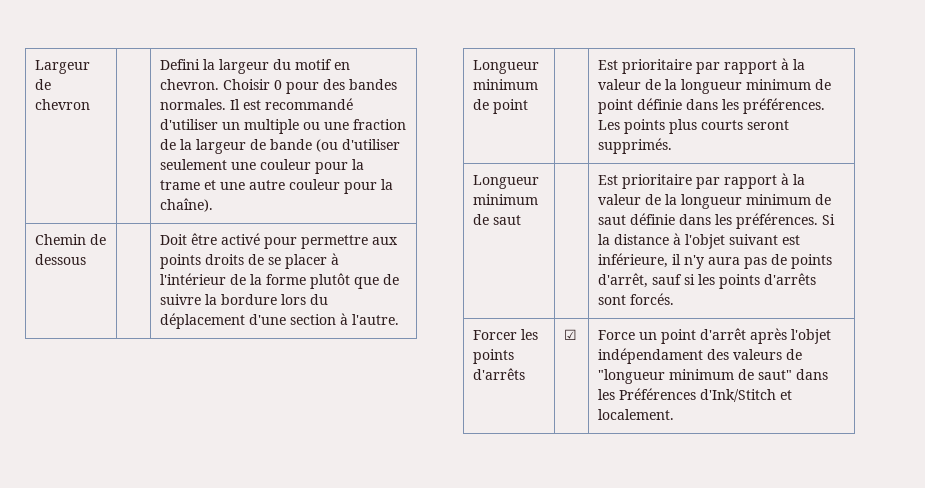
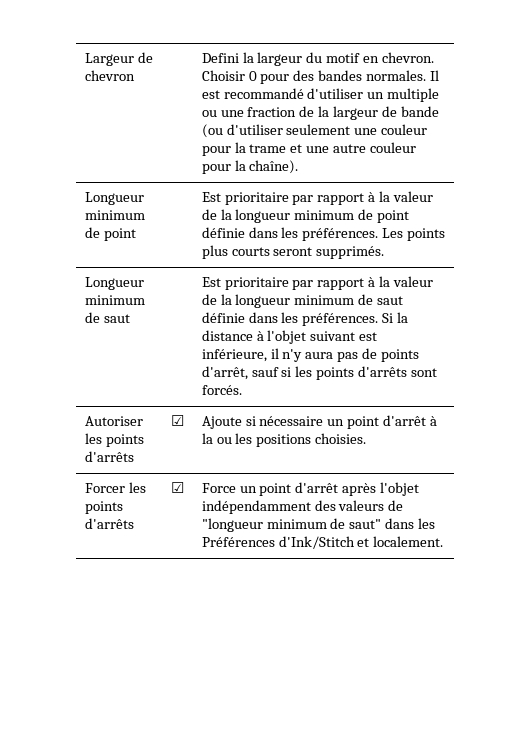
- Chemin de dessous | | Doit être activé pour permettre aux points droits de se placer à l'intérieur de la forme plutôt que de suivre la bordure lors du déplacement d'une section à l'autre.
+ Autoriser les points d'arrêts | ☑ | Ajoute si nécessaire un point d'arrêt à la ou les positions choisies.
- Forcer les points d'arrêts | ☑ | Force un point d'arrêt après l'objet indépendament des valeurs de "longueur minimum de saut" dans les Préférences d'Ink/Stitch et localement.
+ Forcer les points d'arrêts | ☑ | Force un point d'arrêt après l'objet indépendamment des valeurs de "longueur minimum de saut" dans les Préférences d'Ink/Stitch et localement.

